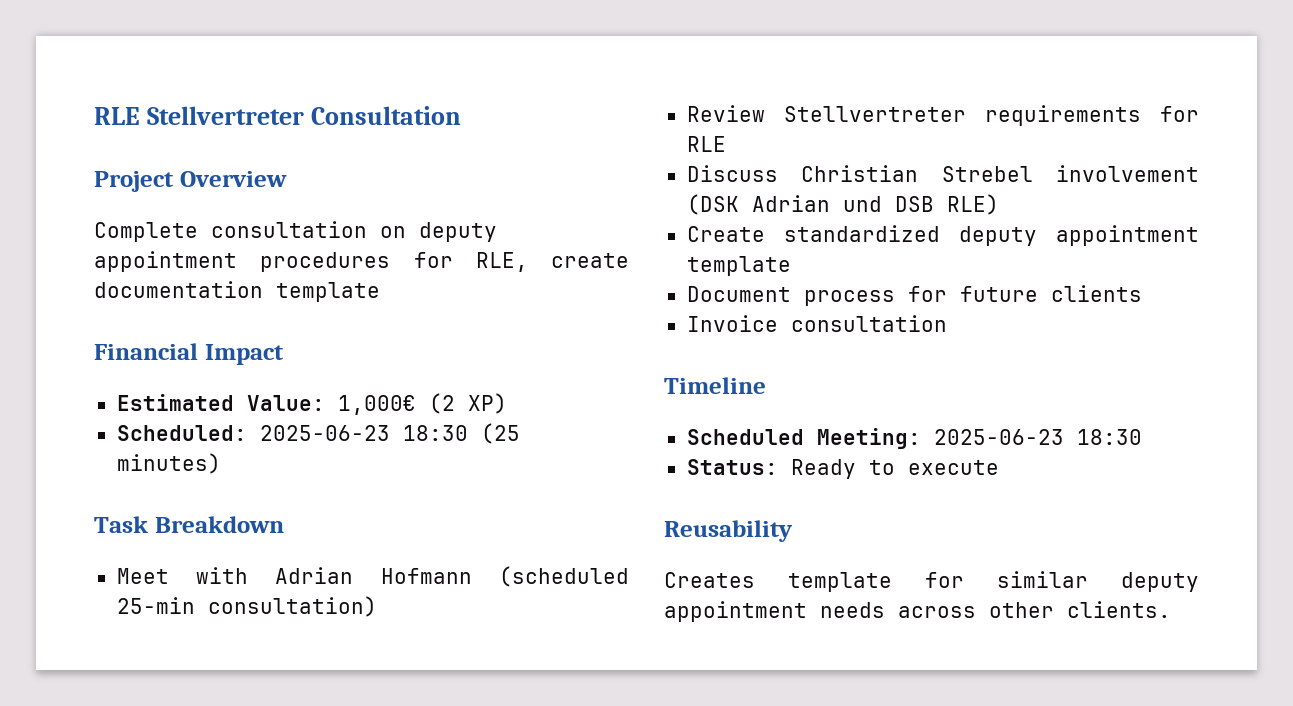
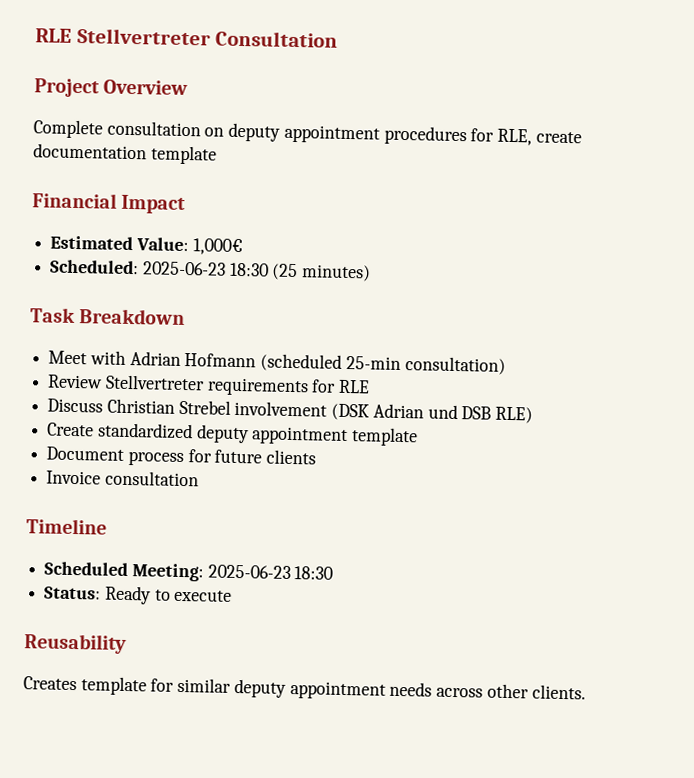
- Estimated Value: 1,000€ (2 XP)
+ Estimated Value: 1,000€

